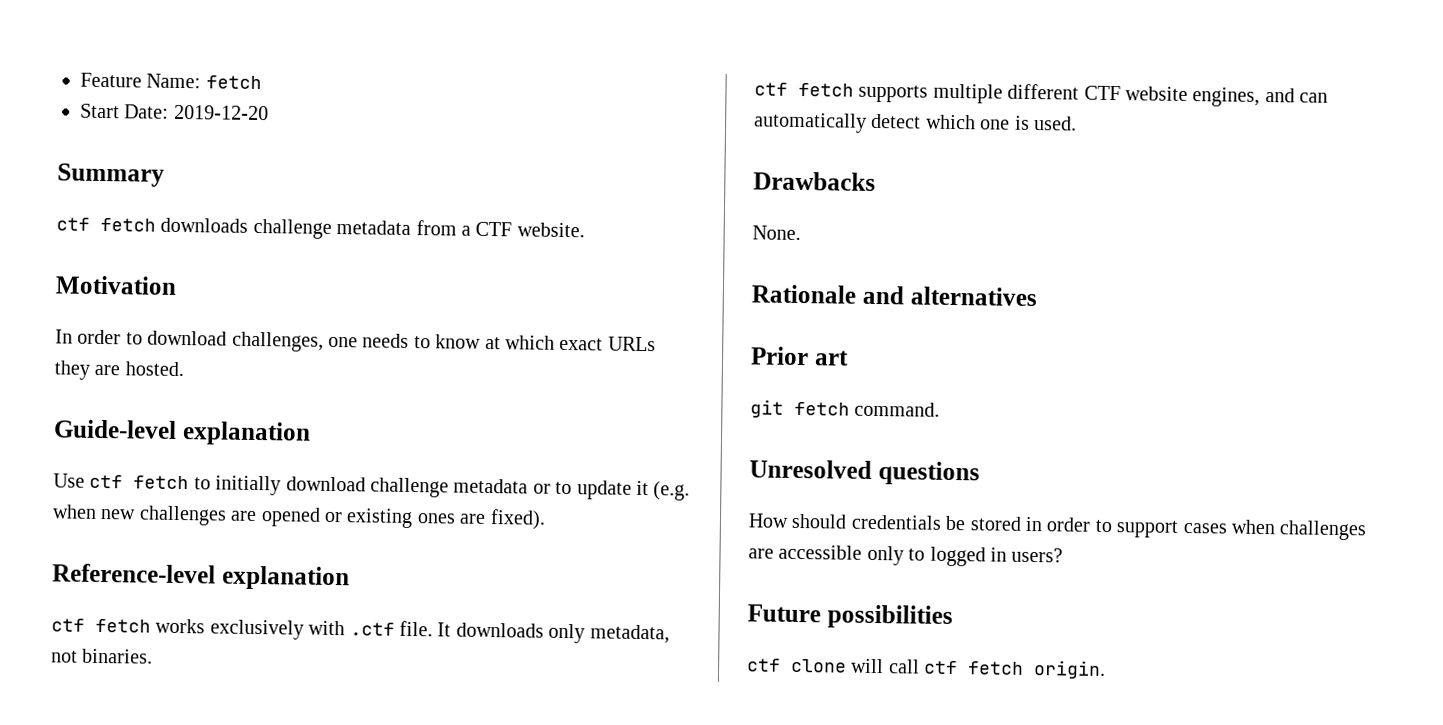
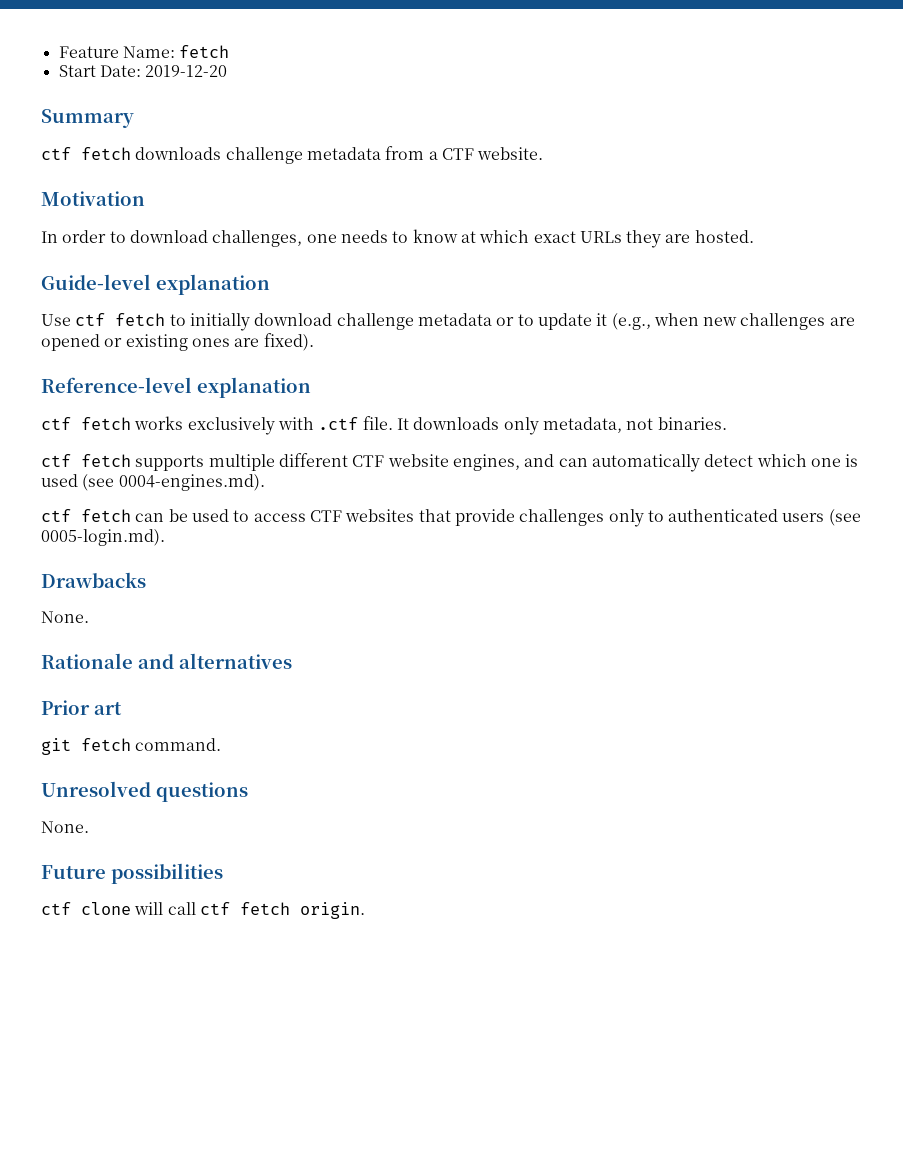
- Use ctf fetch to initially download challenge metadata or to update it (e.g. when new challenges are opened or existing ones are fixed).
+ Use ctf fetch to initially download challenge metadata or to update it (e.g., when new challenges are opened or existing ones are fixed).
- ctf fetch supports multiple different CTF website engines, and can automatically detect which one is used.
+ ctf fetch supports multiple different CTF website engines, and can automatically detect which one is used (see 0004-engines.md).
+ ctf fetch can be used to access CTF websites that provide challenges only to authenticated users (see 0005-login.md).
  Unresolved questions
- How should credentials be stored in order to support cases when challenges are accessible only to logged in users?
+ None.

